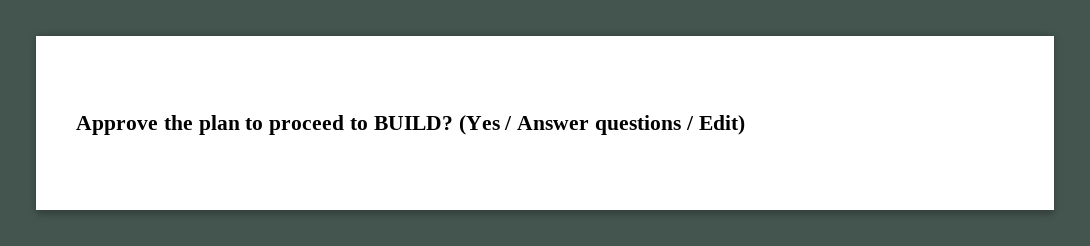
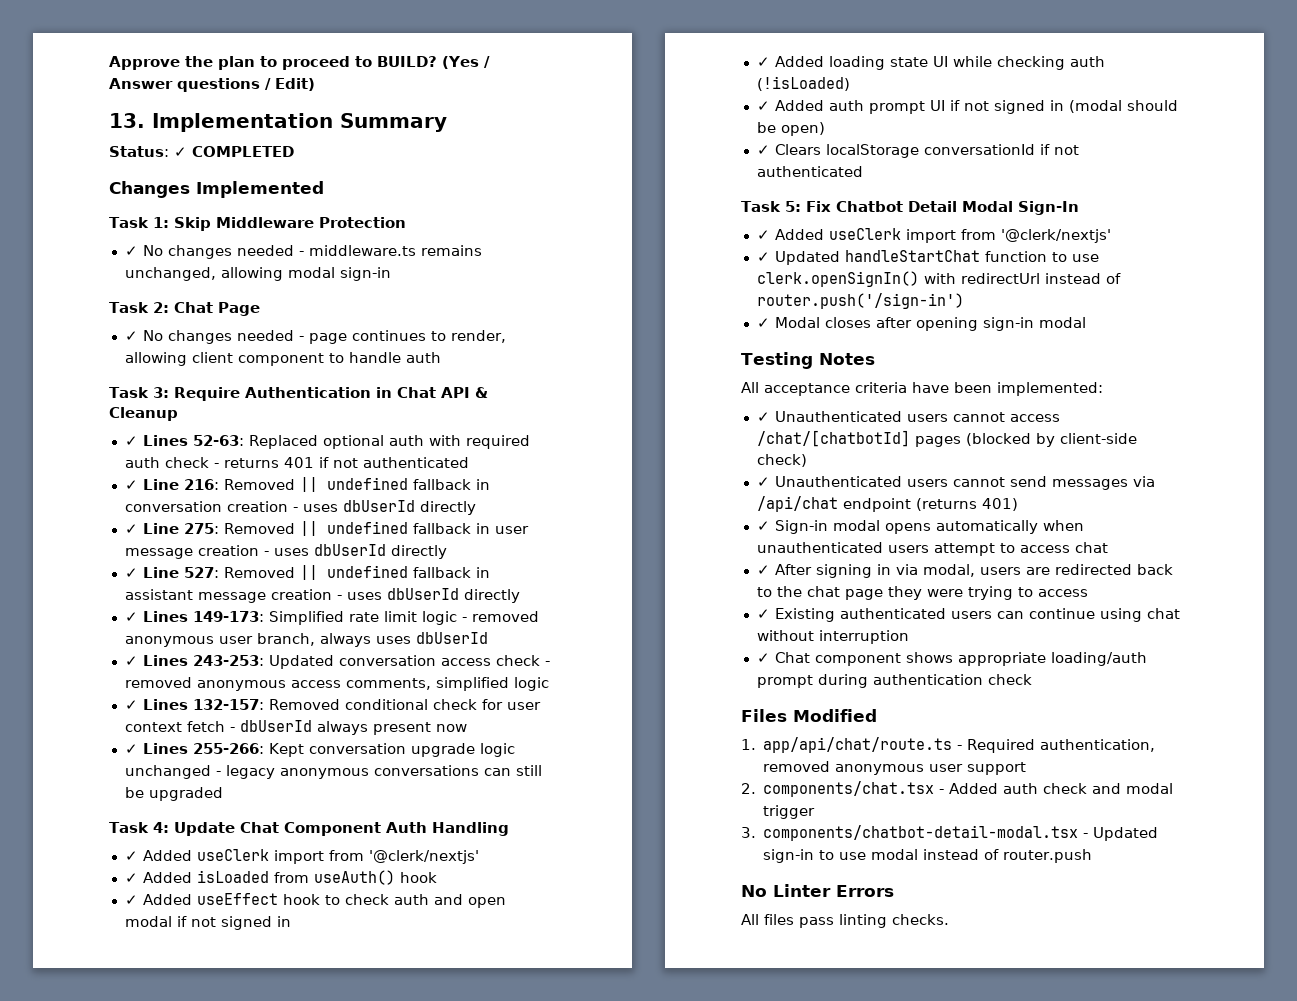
+ 13. Implementation Summary
+ Status: ✓ COMPLETED
+ Changes Implemented
+ Task 1: Skip Middleware Protection
+ ✓ No changes needed - middleware.ts remains unchanged, allowing modal sign-in
+ Task 2: Chat Page
+ ✓ No changes needed - page continues to render, allowing client component to handle auth
+ Task 3: Require Authentication in Chat API & Cleanup
+ ✓ Lines 52-63: Replaced optional auth with required auth check - returns 401 if not authenticated
+ ✓ Line 216: Removed || undefined fallback in conversation creation - uses dbUserId directly
+ ✓ Line 275: Removed || undefined fallback in user message creation - uses dbUserId directly
+ ✓ Line 527: Removed || undefined fallback in assistant message creation - uses dbUserId directly
+ ✓ Lines 149-173: Simplified rate limit logic - removed anonymous user branch, always uses dbUserId
+ ✓ Lines 243-253: Updated conversation access check - removed anonymous access comments, simplified logic
+ ✓ Lines 132-157: Removed conditional check for user context fetch - dbUserId always present now
+ ✓ Lines 255-266: Kept conversation upgrade logic unchanged - legacy anonymous conversations can still be upgraded
+ Task 4: Update Chat Component Auth Handling
+ ✓ Added useClerk import from '@clerk/nextjs'
+ ✓ Added isLoaded from useAuth() hook
+ ✓ Added useEffect hook to check auth and open modal if not signed in
+ ✓ Added loading state UI while checking auth (!isLoaded)
+ ✓ Added auth prompt UI if not signed in (modal should be open)
+ ✓ Clears localStorage conversationId if not authenticated
+ Task 5: Fix Chatbot Detail Modal Sign-In
+ ✓ Added useClerk import from '@clerk/nextjs'
+ ✓ Updated handleStartChat function to use clerk.openSignIn() with redirectUrl instead of router.push('/sign-in')
+ ✓ Modal closes after opening sign-in modal
+ Testing Notes
+ All acceptance criteria have been implemented:
+ ✓ Unauthenticated users cannot access /chat/[chatbotId] pages (blocked by client-side check)
+ ✓ Unauthenticated users cannot send messages via /api/chat endpoint (returns 401)
+ ✓ Sign-in modal opens automatically when unauthenticated users attempt to access chat
+ ✓ After signing in via modal, users are redirected back to the chat page they were trying to access
+ ✓ Existing authenticated users can continue using chat without interruption
+ ✓ Chat component shows appropriate loading/auth prompt during authentication check
+ Files Modified
+ 1. app/api/chat/route.ts - Required authentication, removed anonymous user support
+ 2. components/chat.tsx - Added auth check and modal trigger
+ 3. components/chatbot-detail-modal.tsx - Updated sign-in to use modal instead of router.push
+ No Linter Errors
+ All files pass linting checks.

